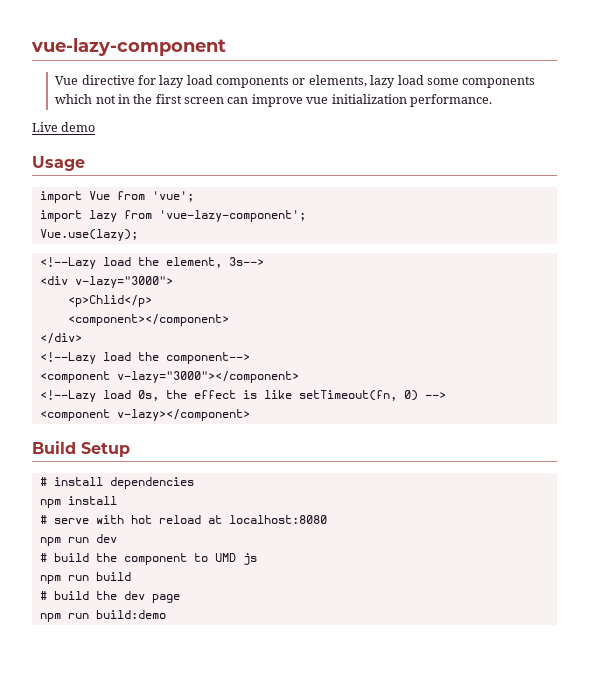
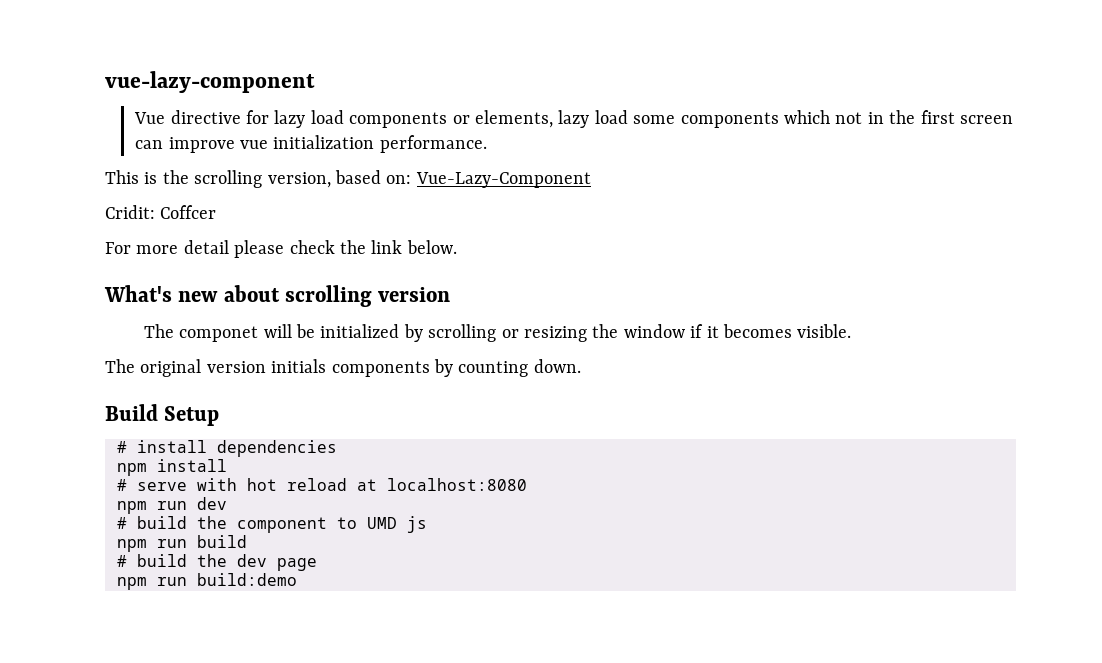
- Live demo
- Usage
- import Vue from 'vue';
- import lazy from 'vue-lazy-component';
- Vue.use(lazy);
- <!--Lazy load the element, 3s-->
- <div v-lazy="3000">
- <p>Chlid</p>
- <component></component>
- </div>
- <!--Lazy load the component-->
- <component v-lazy="3000"></component>
- <!--Lazy load 0s, the effect is like setTimeout(fn, 0) -->
- <component v-lazy></component>
+ This is the scrolling version, based on: Vue-Lazy-Component
+ Cridit: Coffcer
+ For more detail please check the link below.
+ What's new about scrolling version
+ The componet will be initialized by scrolling or resizing the window if it becomes visible.
+ The original version initials components by counting down.

